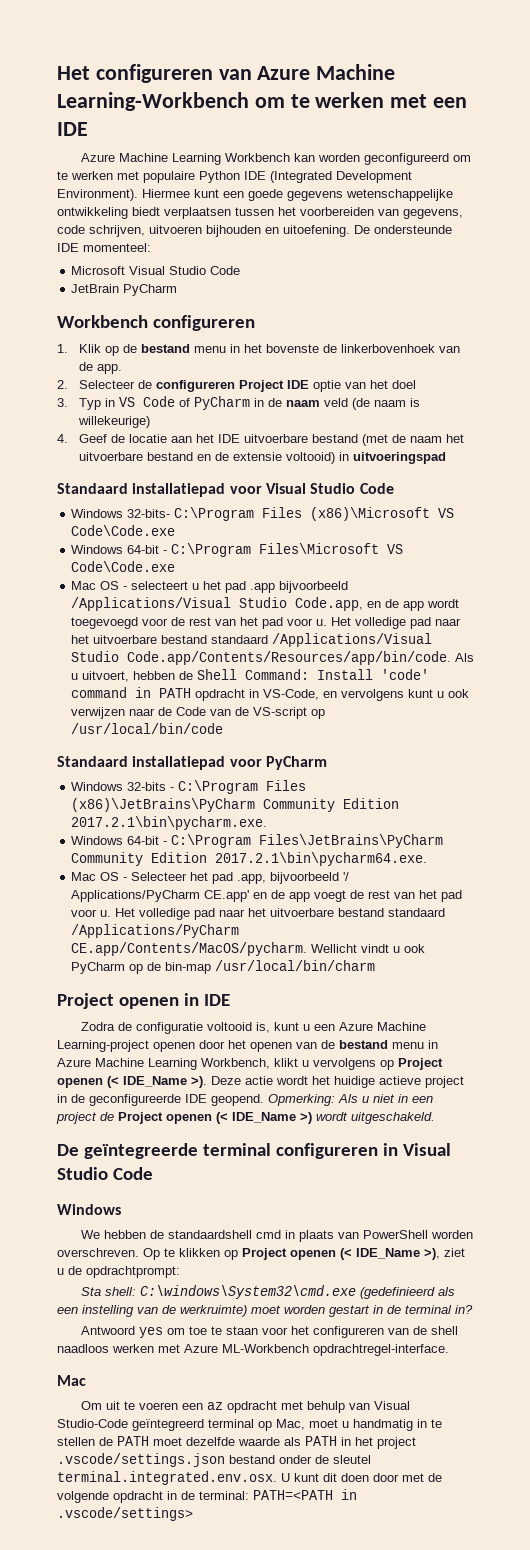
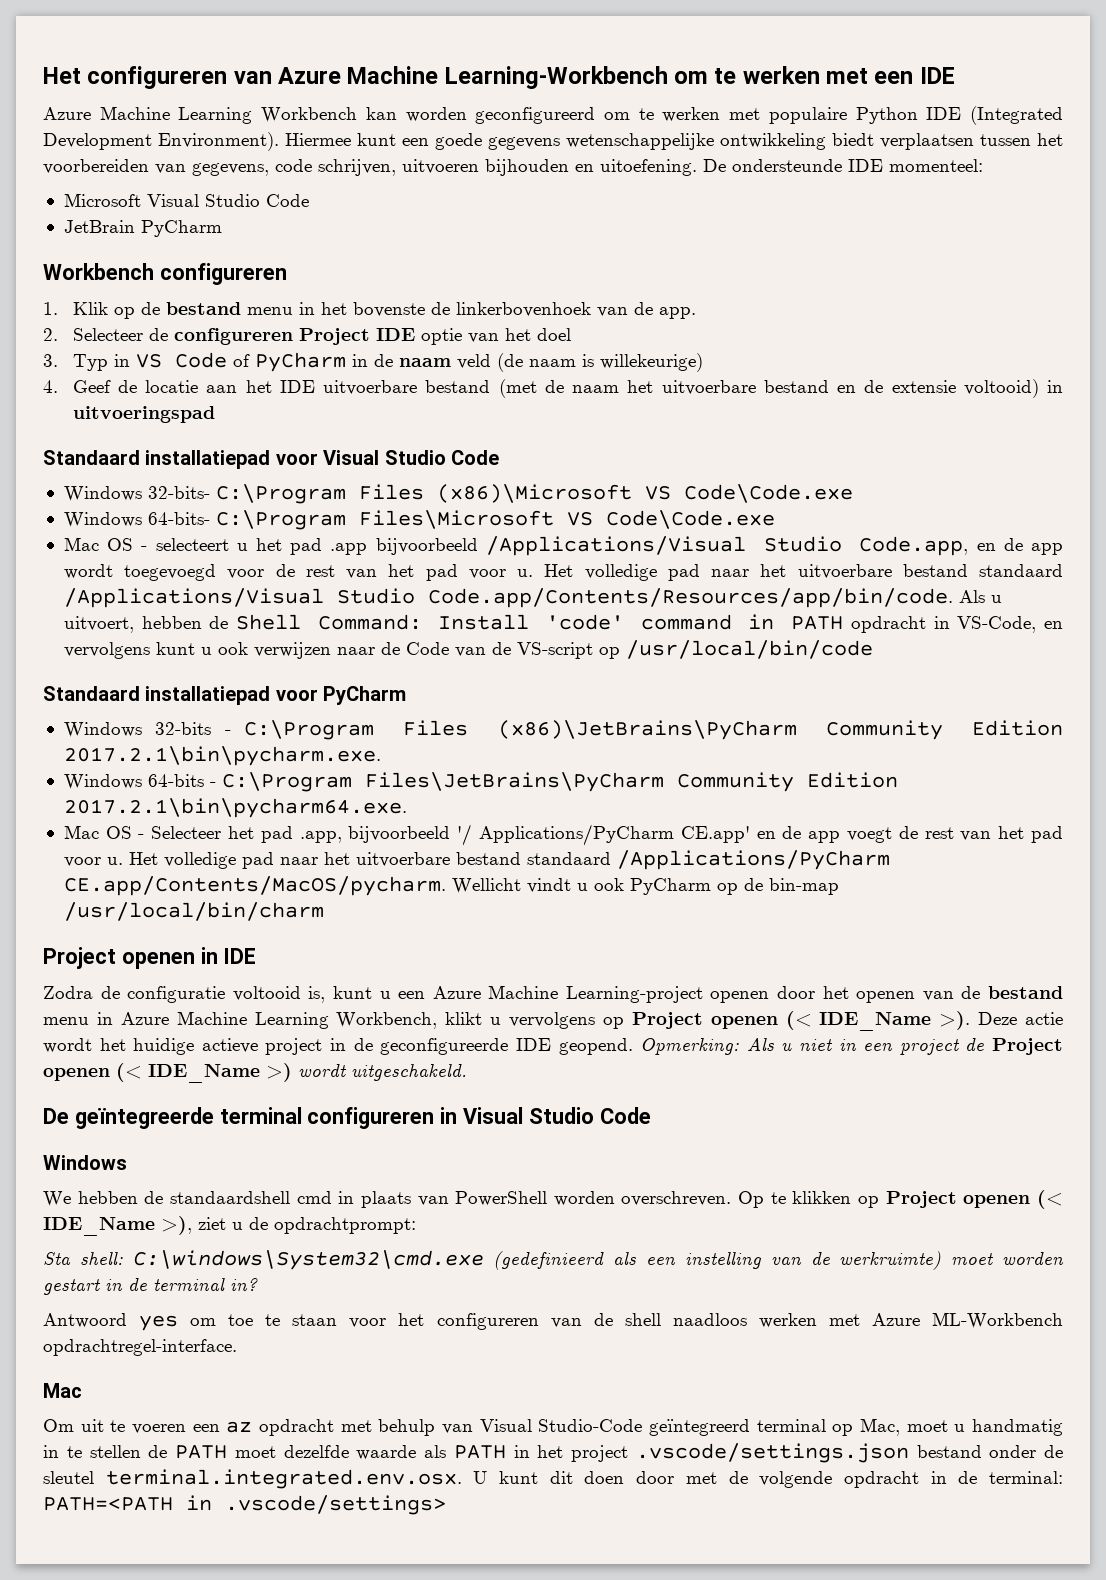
- Windows 64-bit - C:\Program Files\Microsoft VS Code\Code.exe
+ Windows 64-bits- C:\Program Files\Microsoft VS Code\Code.exe
- Windows 64-bit - C:\Program Files\JetBrains\PyCharm Community Edition 2017.2.1\bin\pycharm64.exe.
+ Windows 64-bits - C:\Program Files\JetBrains\PyCharm Community Edition 2017.2.1\bin\pycharm64.exe.

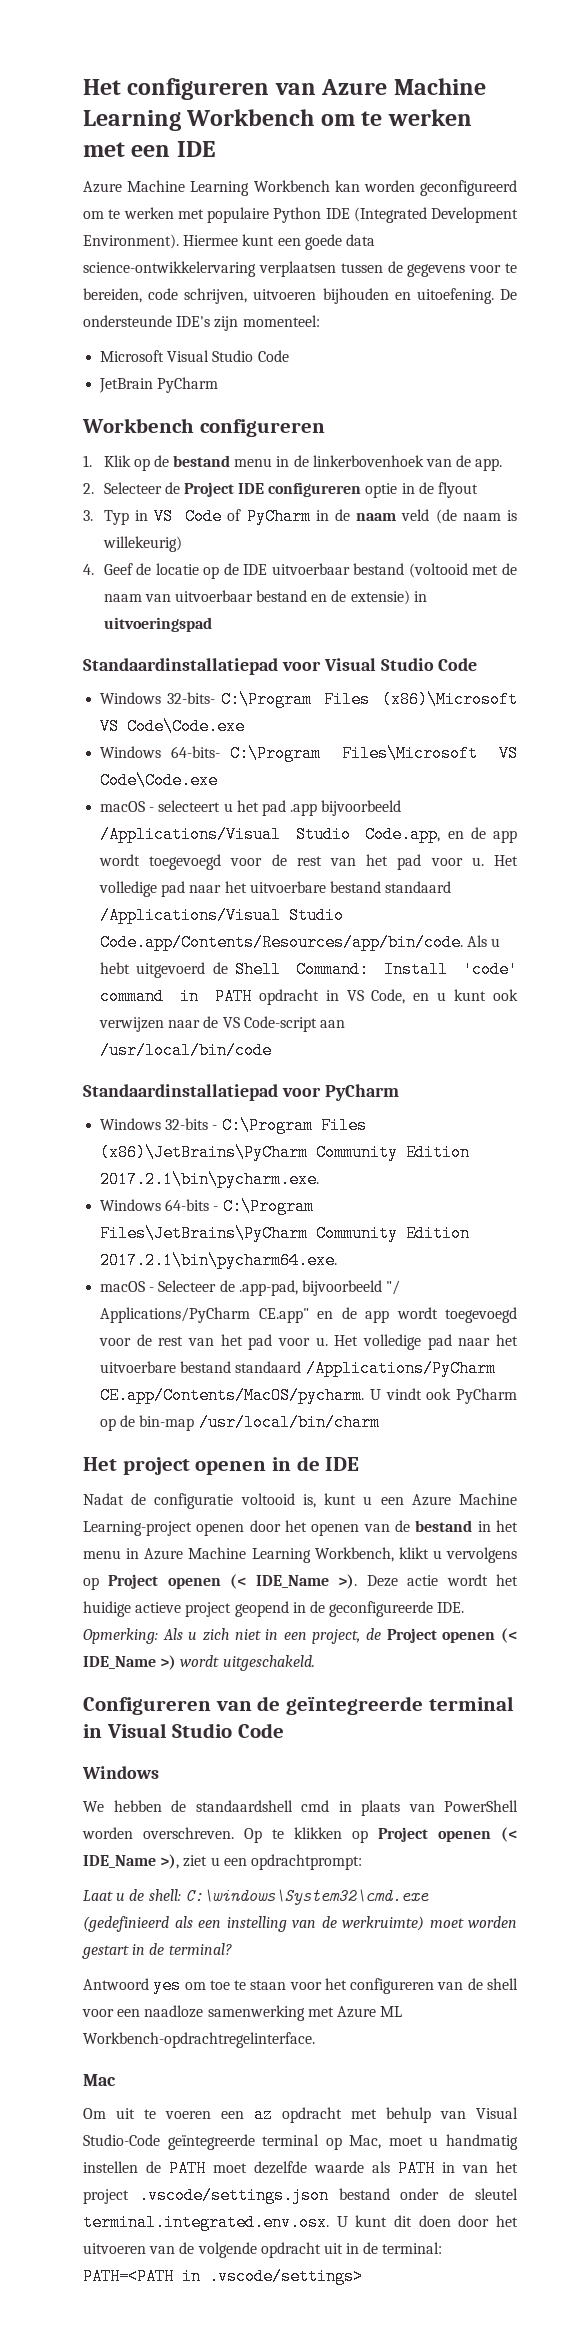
- Het configureren van Azure Machine Learning-Workbench om te werken met een IDE
+ Het configureren van Azure Machine Learning Workbench om te werken met een IDE
- Hiermee kunt een goede gegevens wetenschappelijke ontwikkeling biedt verplaatsen tussen het voorbereiden van gegevens, code schrijven, uitvoeren bijhouden en uitoefening.
+ Hiermee kunt een goede data science-ontwikkelervaring verplaatsen tussen de gegevens voor te bereiden, code schrijven, uitvoeren bijhouden en uitoefening.
- De ondersteunde IDE momenteel:
+ De ondersteunde IDE's zijn momenteel:
- 1. Klik op de bestand menu in het bovenste de linkerbovenhoek van de app.
+ 1. Klik op de bestand menu in de linkerbovenhoek van de app.
- 2. Selecteer de configureren Project IDE optie van het doel
+ 2. Selecteer de Project IDE configureren optie in de flyout
- 3. Typ in VS Code of PyCharm in de naam veld (de naam is willekeurige)
+ 3. Typ in VS Code of PyCharm in de naam veld (de naam is willekeurig)
- 4. Geef de locatie aan het IDE uitvoerbare bestand (met de naam het uitvoerbare bestand en de extensie voltooid) in uitvoeringspad
+ 4. Geef de locatie op de IDE uitvoerbaar bestand (voltooid met de naam van uitvoerbaar bestand en de extensie) in uitvoeringspad
- Standaard installatiepad voor Visual Studio Code
+ Standaardinstallatiepad voor Visual Studio Code
- Mac OS - selecteert u het pad .app bijvoorbeeld /Applications/Visual Studio Code.app, en de app wordt toegevoegd voor de rest van het pad voor u.
+ macOS - selecteert u het pad .app bijvoorbeeld /Applications/Visual Studio Code.app, en de app wordt toegevoegd voor de rest van het pad voor u.
- Het volledige pad naar het uitvoerbare bestand standaard /Applications/Visual Studio Code.app/Contents/Resources/app/bin/code. Als u uitvoert, hebben de Shell Command: Install 'code' command in PATH opdracht in VS-Code, en vervolgens kunt u ook verwijzen naar de Code van de VS-script op /usr/local/bin/code
+ Het volledige pad naar het uitvoerbare bestand standaard /Applications/Visual Studio Code.app/Contents/Resources/app/bin/code. Als u hebt uitgevoerd de Shell Command: Install 'code' command in PATH opdracht in VS Code, en u kunt ook verwijzen naar de VS Code-script aan /usr/local/bin/code
- Standaard installatiepad voor PyCharm
+ Standaardinstallatiepad voor PyCharm
- Mac OS - Selecteer het pad .app, bijvoorbeeld '/ Applications/PyCharm CE.app' en de app voegt de rest van het pad voor u.
+ macOS - Selecteer de .app-pad, bijvoorbeeld "/ Applications/PyCharm CE.app" en de app wordt toegevoegd voor de rest van het pad voor u.
- Het volledige pad naar het uitvoerbare bestand standaard /Applications/PyCharm CE.app/Contents/MacOS/pycharm. Wellicht vindt u ook PyCharm op de bin-map /usr/local/bin/charm
+ Het volledige pad naar het uitvoerbare bestand standaard /Applications/PyCharm CE.app/Contents/MacOS/pycharm. U vindt ook PyCharm op de bin-map /usr/local/bin/charm
- Project openen in IDE
- Zodra de configuratie voltooid is, kunt u een Azure Machine Learning-project openen door het openen van de bestand menu in Azure Machine Learning Workbench, klikt u vervolgens op Project openen (< IDE_Name >).
+ Het project openen in de IDE
+ Nadat de configuratie voltooid is, kunt u een Azure Machine Learning-project openen door het openen van de bestand in het menu in Azure Machine Learning Workbench, klikt u vervolgens op Project openen (< IDE_Name >).
- Deze actie wordt het huidige actieve project in de geconfigureerde IDE geopend. Opmerking: Als u niet in een project de Project openen (< IDE_Name >) wordt uitgeschakeld.
+ Deze actie wordt het huidige actieve project geopend in de geconfigureerde IDE. Opmerking: Als u zich niet in een project, de Project openen (< IDE_Name >) wordt uitgeschakeld.
- De geïntegreerde terminal configureren in Visual Studio Code
+ Configureren van de geïntegreerde terminal in Visual Studio Code
- Op te klikken op Project openen (< IDE_Name >), ziet u de opdrachtprompt:
+ Op te klikken op Project openen (< IDE_Name >), ziet u een opdrachtprompt:
- Sta shell: C:\windows\System32\cmd.exe (gedefinieerd als een instelling van de werkruimte) moet worden gestart in de terminal in?
+ Laat u de shell: C:\windows\System32\cmd.exe (gedefinieerd als een instelling van de werkruimte) moet worden gestart in de terminal?
- Antwoord yes om toe te staan voor het configureren van de shell naadloos werken met Azure ML-Workbench opdrachtregel-interface.
+ Antwoord yes om toe te staan voor het configureren van de shell voor een naadloze samenwerking met Azure ML Workbench-opdrachtregelinterface.
- Om uit te voeren een az opdracht met behulp van Visual Studio-Code geïntegreerd terminal op Mac, moet u handmatig in te stellen de PATH moet dezelfde waarde als PATH in het project .vscode/settings.json bestand onder de sleutel terminal.integrated.env.osx. U kunt dit doen door met de volgende opdracht in de terminal: PATH=<PATH in .vscode/settings>
+ Om uit te voeren een az opdracht met behulp van Visual Studio-Code geïntegreerde terminal op Mac, moet u handmatig instellen de PATH moet dezelfde waarde als PATH in van het project .vscode/settings.json bestand onder de sleutel terminal.integrated.env.osx. U kunt dit doen door het uitvoeren van de volgende opdracht uit in de terminal: PATH=<PATH in .vscode/settings>

